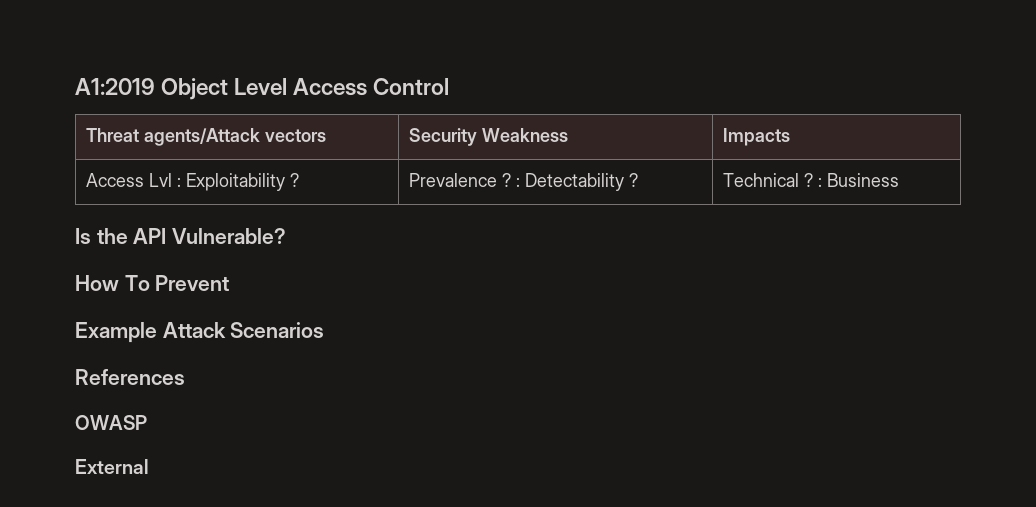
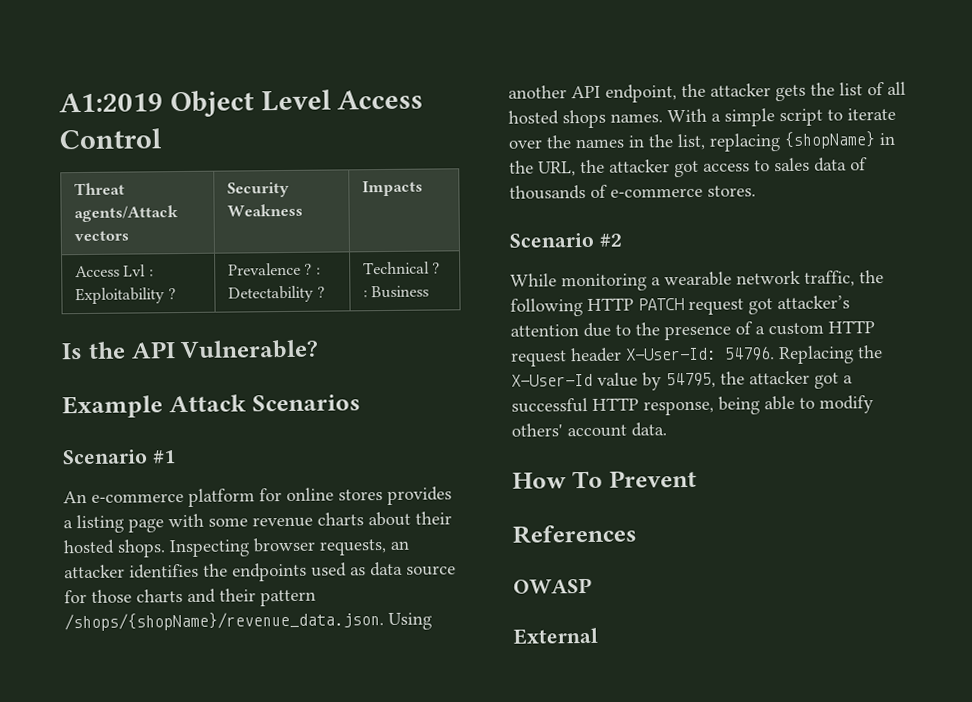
+ Example Attack Scenarios
+ Scenario #1
+ An e-commerce platform for online stores provides a listing page with some revenue charts about their hosted shops. Inspecting browser requests, an attacker identifies the endpoints used as data source for those charts and their pattern /shops/{shopName}/revenue_data.json. Using another API endpoint, the attacker gets the list of all hosted shops names. With a simple script to iterate over the names in the list, replacing {shopName} in the URL, the attacker got access to sales data of thousands of e-commerce stores.
+ Scenario #2
+ While monitoring a wearable network traffic, the following HTTP PATCH request got attacker’s attention due to the presence of a custom HTTP request header X-User-Id: 54796. Replacing the X-User-Id value by 54795, the attacker got a successful HTTP response, being able to modify others' account data.
- Example Attack Scenarios

